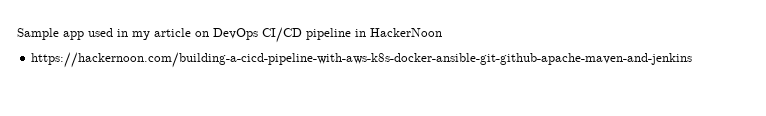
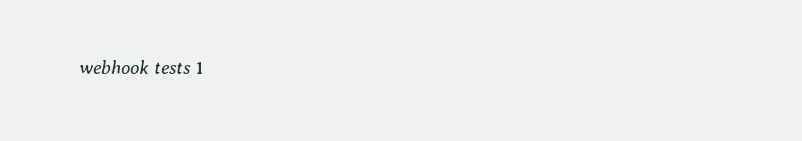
- Sample app used in my article on DevOps CI/CD pipeline in HackerNoon
- https://hackernoon.com/building-a-cicd-pipeline-with-aws-k8s-docker-ansible-git-github-apache-maven-and-jenkins
+ webhook tests 1

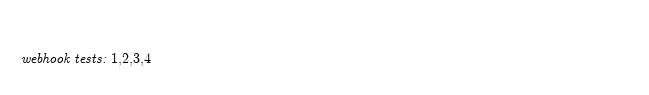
- webhook tests 1
+ webhook tests: 1,2,3,4

